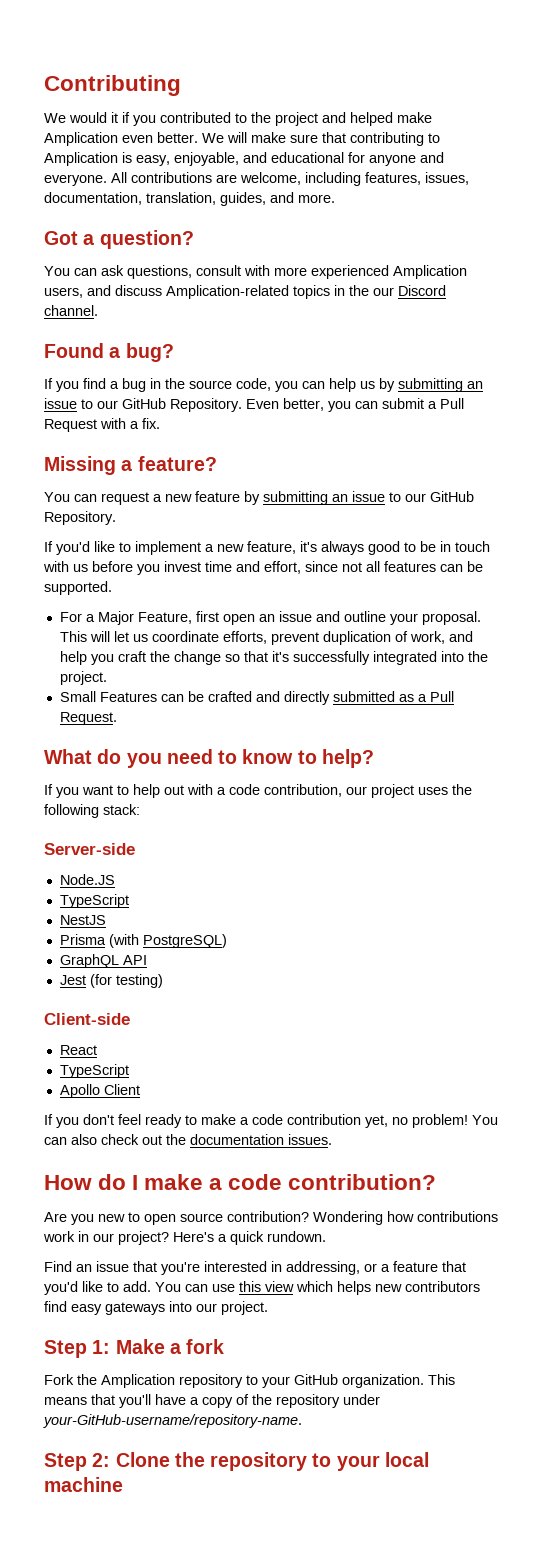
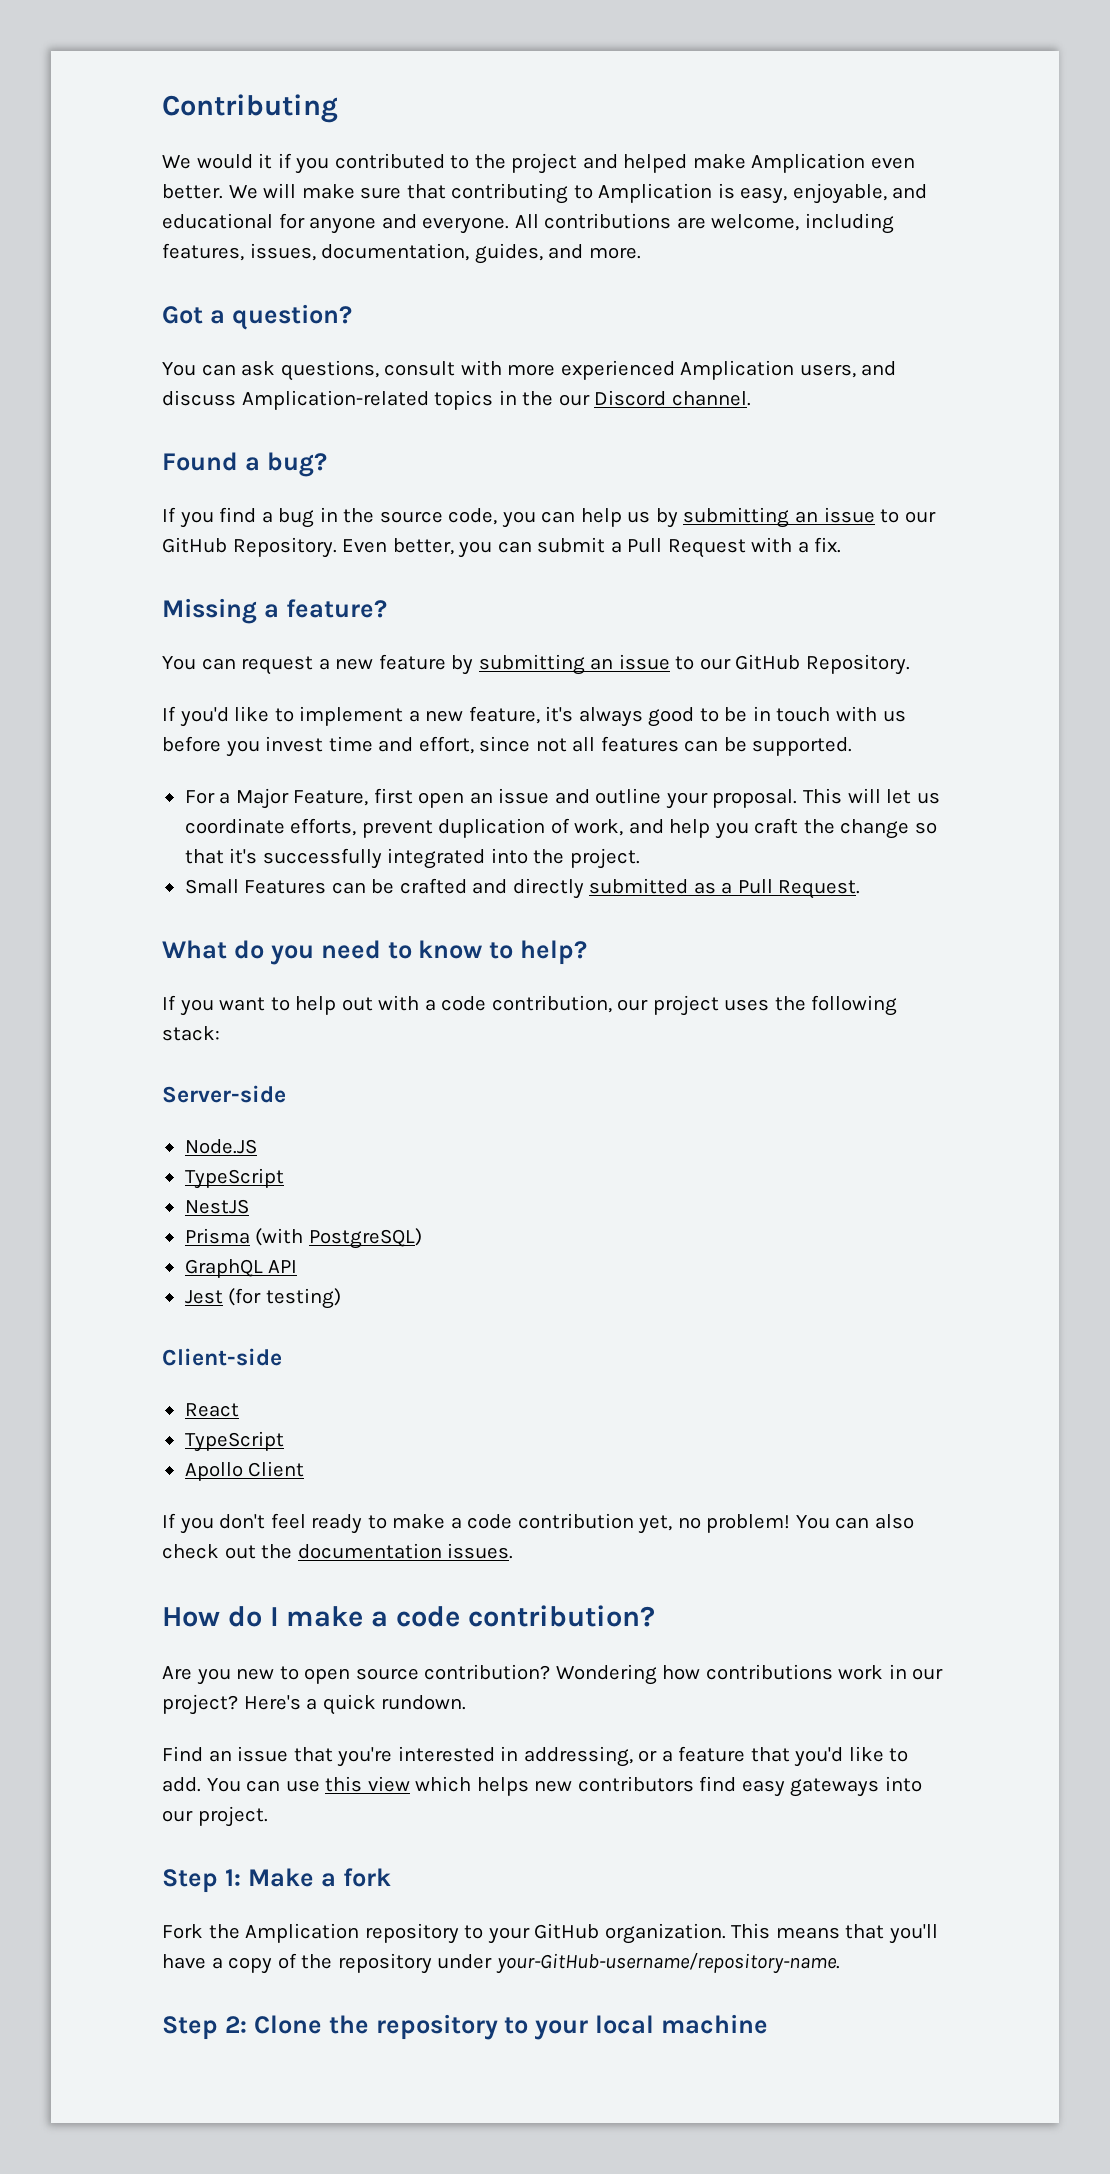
- All contributions are welcome, including features, issues, documentation, translation, guides, and more.
+ All contributions are welcome, including features, issues, documentation, guides, and more.

